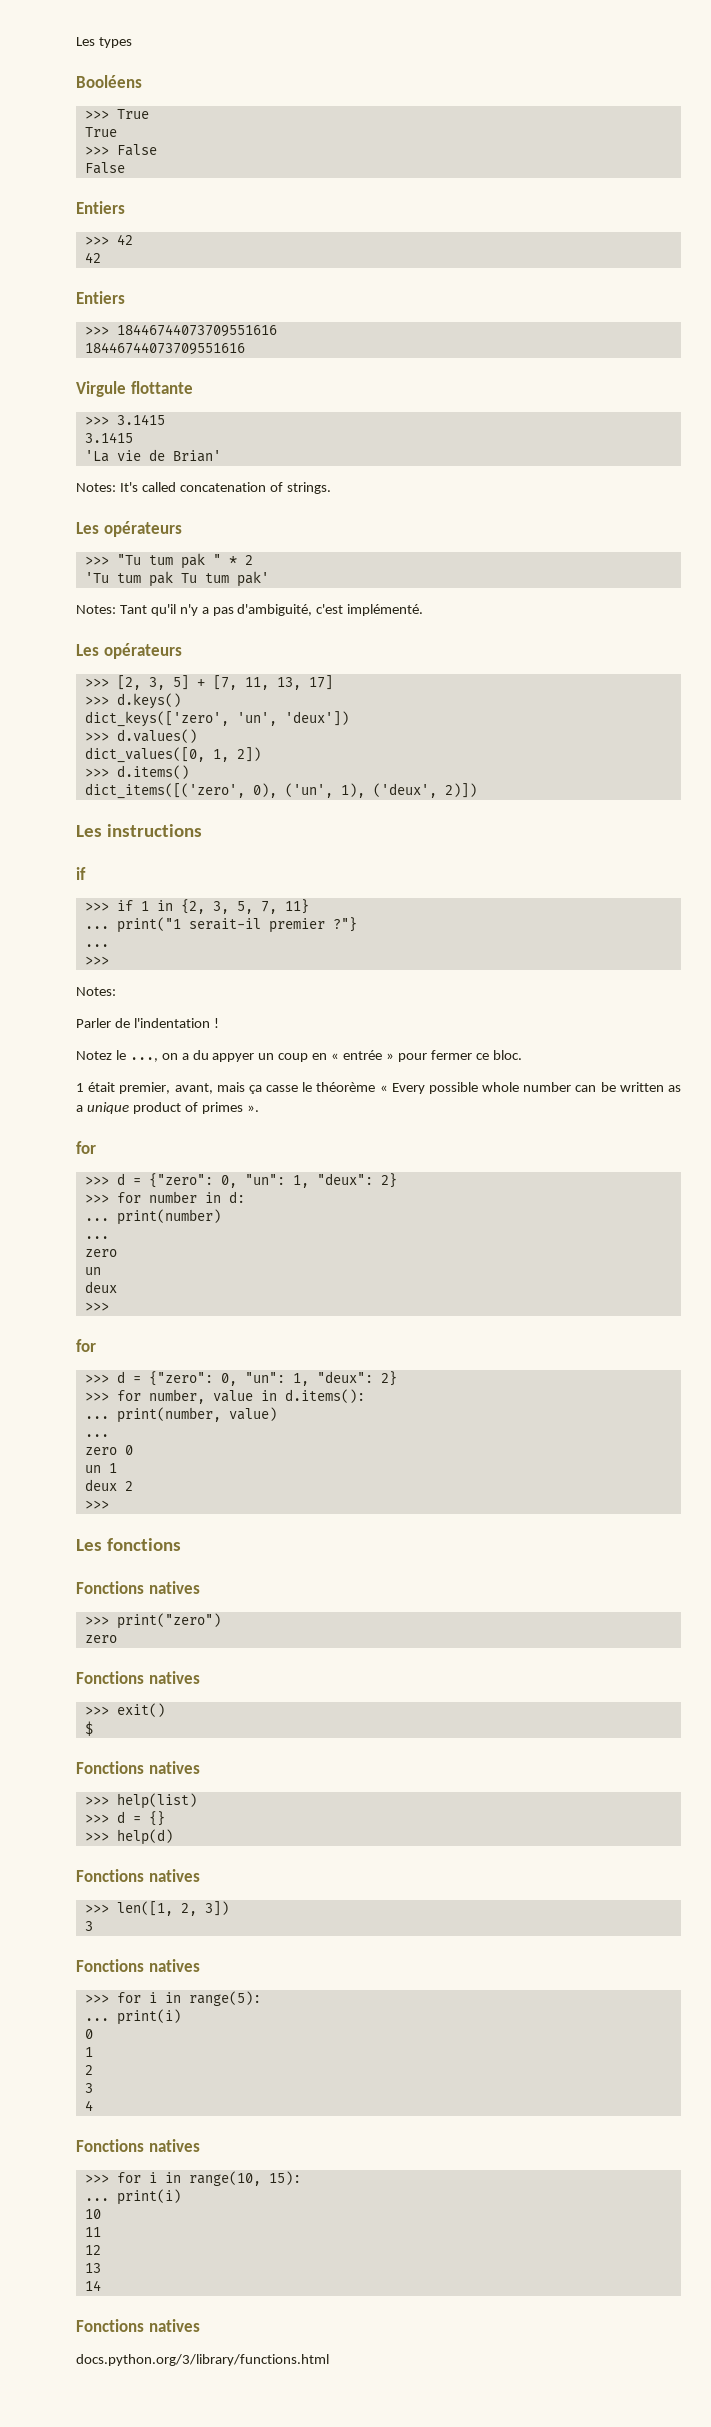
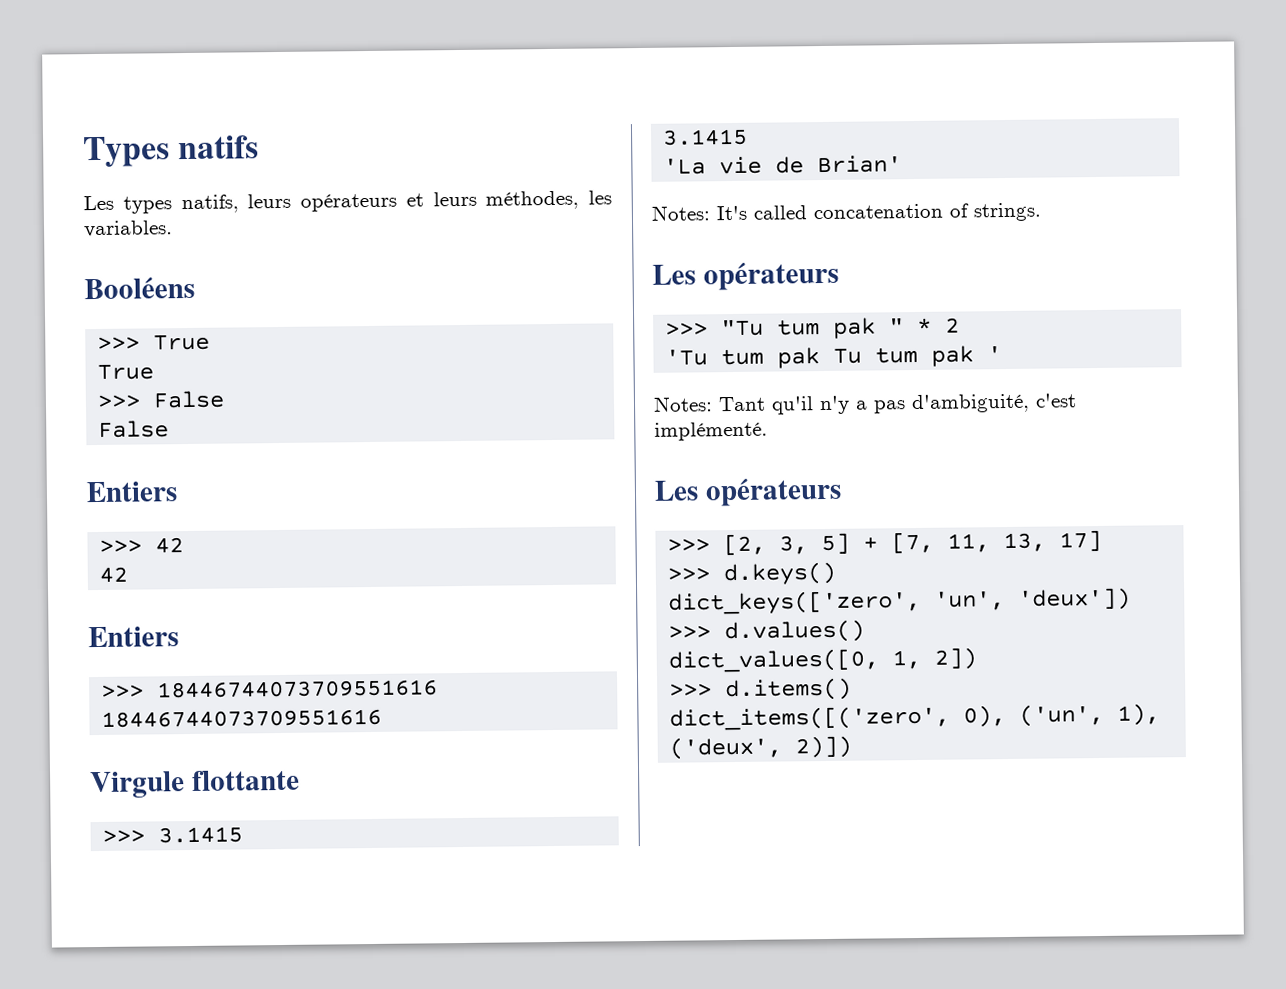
+ Types natifs
- Les types
+ Les types natifs, leurs opérateurs et leurs méthodes, les variables.
- 'Tu tum pak Tu tum pak'
+ 'Tu tum pak Tu tum pak '
- Les instructions
- if
- >>> if 1 in {2, 3, 5, 7, 11}
- ... print("1 serait-il premier ?"}
- ...
- >>>
- Notes:
- Parler de l'indentation !
- Notez le ..., on a du appyer un coup en « entrée » pour fermer ce bloc.
- 1 était premier, avant, mais ça casse le théorème « Every possible whole number can be written as a unique product of primes ».
- for
- >>> d = {"zero": 0, "un": 1, "deux": 2}
- >>> for number in d:
- ... print(number)
- ...
- zero
- un
- deux
- >>>
- for
- >>> d = {"zero": 0, "un": 1, "deux": 2}
- >>> for number, value in d.items():
- ... print(number, value)
- ...
- zero 0
- un 1
- deux 2
- >>>
- Les fonctions
- Fonctions natives
- >>> print("zero")
- zero
- Fonctions natives
- >>> exit()
- $
- Fonctions natives
- >>> help(list)
- >>> d = {}
- >>> help(d)
- Fonctions natives
- >>> len([1, 2, 3])
- 3
- Fonctions natives
- >>> for i in range(5):
- ... print(i)
- 0
- 1
- 2
- 3
- 4
- Fonctions natives
- >>> for i in range(10, 15):
- ... print(i)
- 10
- 11
- 12
- 13
- 14
- Fonctions natives
- docs.python.org/3/library/functions.html

